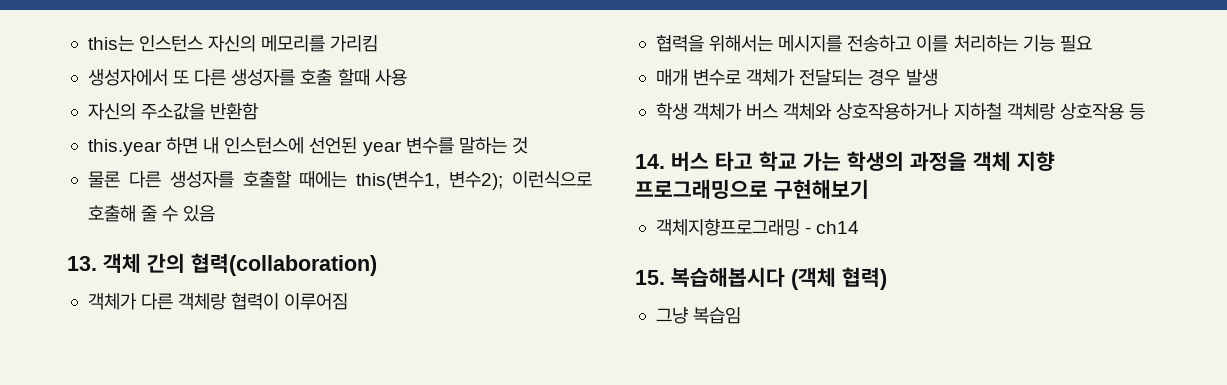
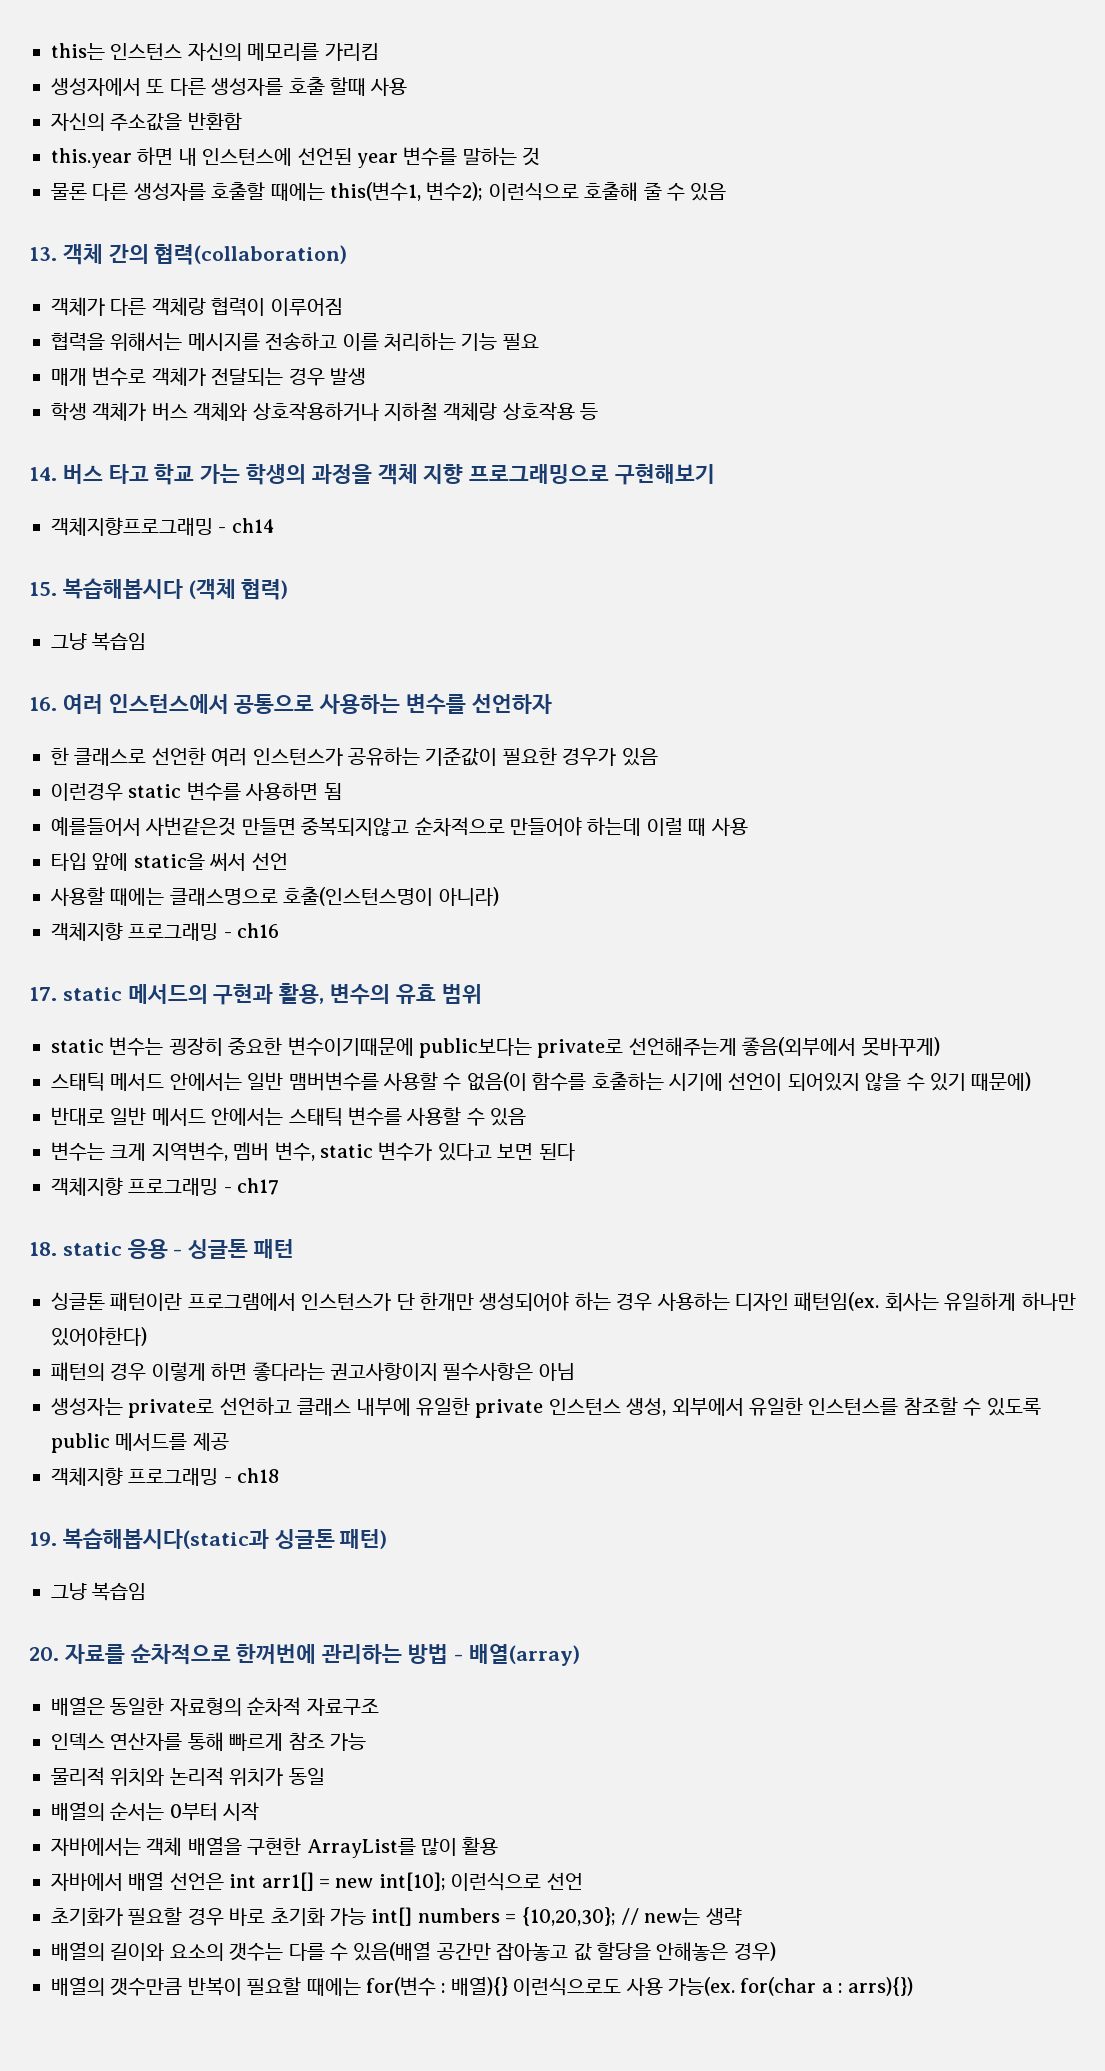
+ 16. 여러 인스턴스에서 공통으로 사용하는 변수를 선언하자
+ 한 클래스로 선언한 여러 인스턴스가 공유하는 기준값이 필요한 경우가 있음
+ 이런경우 static 변수를 사용하면 됨
+ 예를들어서 사번같은것 만들면 중복되지않고 순차적으로 만들어야 하는데 이럴 때 사용
+ 타입 앞에 static을 써서 선언
+ 사용할 때에는 클래스명으로 호출(인스턴스명이 아니라)
+ 객체지향 프로그래밍 - ch16
+ 17. static 메서드의 구현과 활용, 변수의 유효 범위
+ static 변수는 굉장히 중요한 변수이기때문에 public보다는 private로 선언해주는게 좋음(외부에서 못바꾸게)
+ 스태틱 메서드 안에서는 일반 맴버변수를 사용할 수 없음(이 함수를 호출하는 시기에 선언이 되어있지 않을 수 있기 때문에)
+ 반대로 일반 메서드 안에서는 스태틱 변수를 사용할 수 있음
+ 변수는 크게 지역변수, 멤버 변수, static 변수가 있다고 보면 된다
+ 객체지향 프로그래밍 - ch17
+ 18. static 응용 - 싱글톤 패턴
+ 싱글톤 패턴이란 프로그램에서 인스턴스가 단 한개만 생성되어야 하는 경우 사용하는 디자인 패턴임(ex. 회사는 유일하게 하나만 있어야한다)
+ 패턴의 경우 이렇게 하면 좋다라는 권고사항이지 필수사항은 아님
+ 생성자는 private로 선언하고 클래스 내부에 유일한 private 인스턴스 생성, 외부에서 유일한 인스턴스를 참조할 수 있도록 public 메서드를 제공
+ 객체지향 프로그래밍 - ch18
+ 19. 복습해봅시다(static과 싱글톤 패턴)
+ 그냥 복습임
+ 20. 자료를 순차적으로 한꺼번에 관리하는 방법 - 배열(array)
+ 배열은 동일한 자료형의 순차적 자료구조
+ 인덱스 연산자를 통해 빠르게 참조 가능
+ 물리적 위치와 논리적 위치가 동일
+ 배열의 순서는 0부터 시작
+ 자바에서는 객체 배열을 구현한 ArrayList를 많이 활용
+ 자바에서 배열 선언은 int arr1[] = new int[10]; 이런식으로 선언
+ 초기화가 필요할 경우 바로 초기화 가능 int[] numbers = {10,20,30}; // new는 생략
+ 배열의 길이와 요소의 갯수는 다를 수 있음(배열 공간만 잡아놓고 값 할당을 안해놓은 경우)
+ 배열의 갯수만큼 반복이 필요할 때에는 for(변수 : 배열){} 이런식으로도 사용 가능(ex. for(char a : arrs){})

